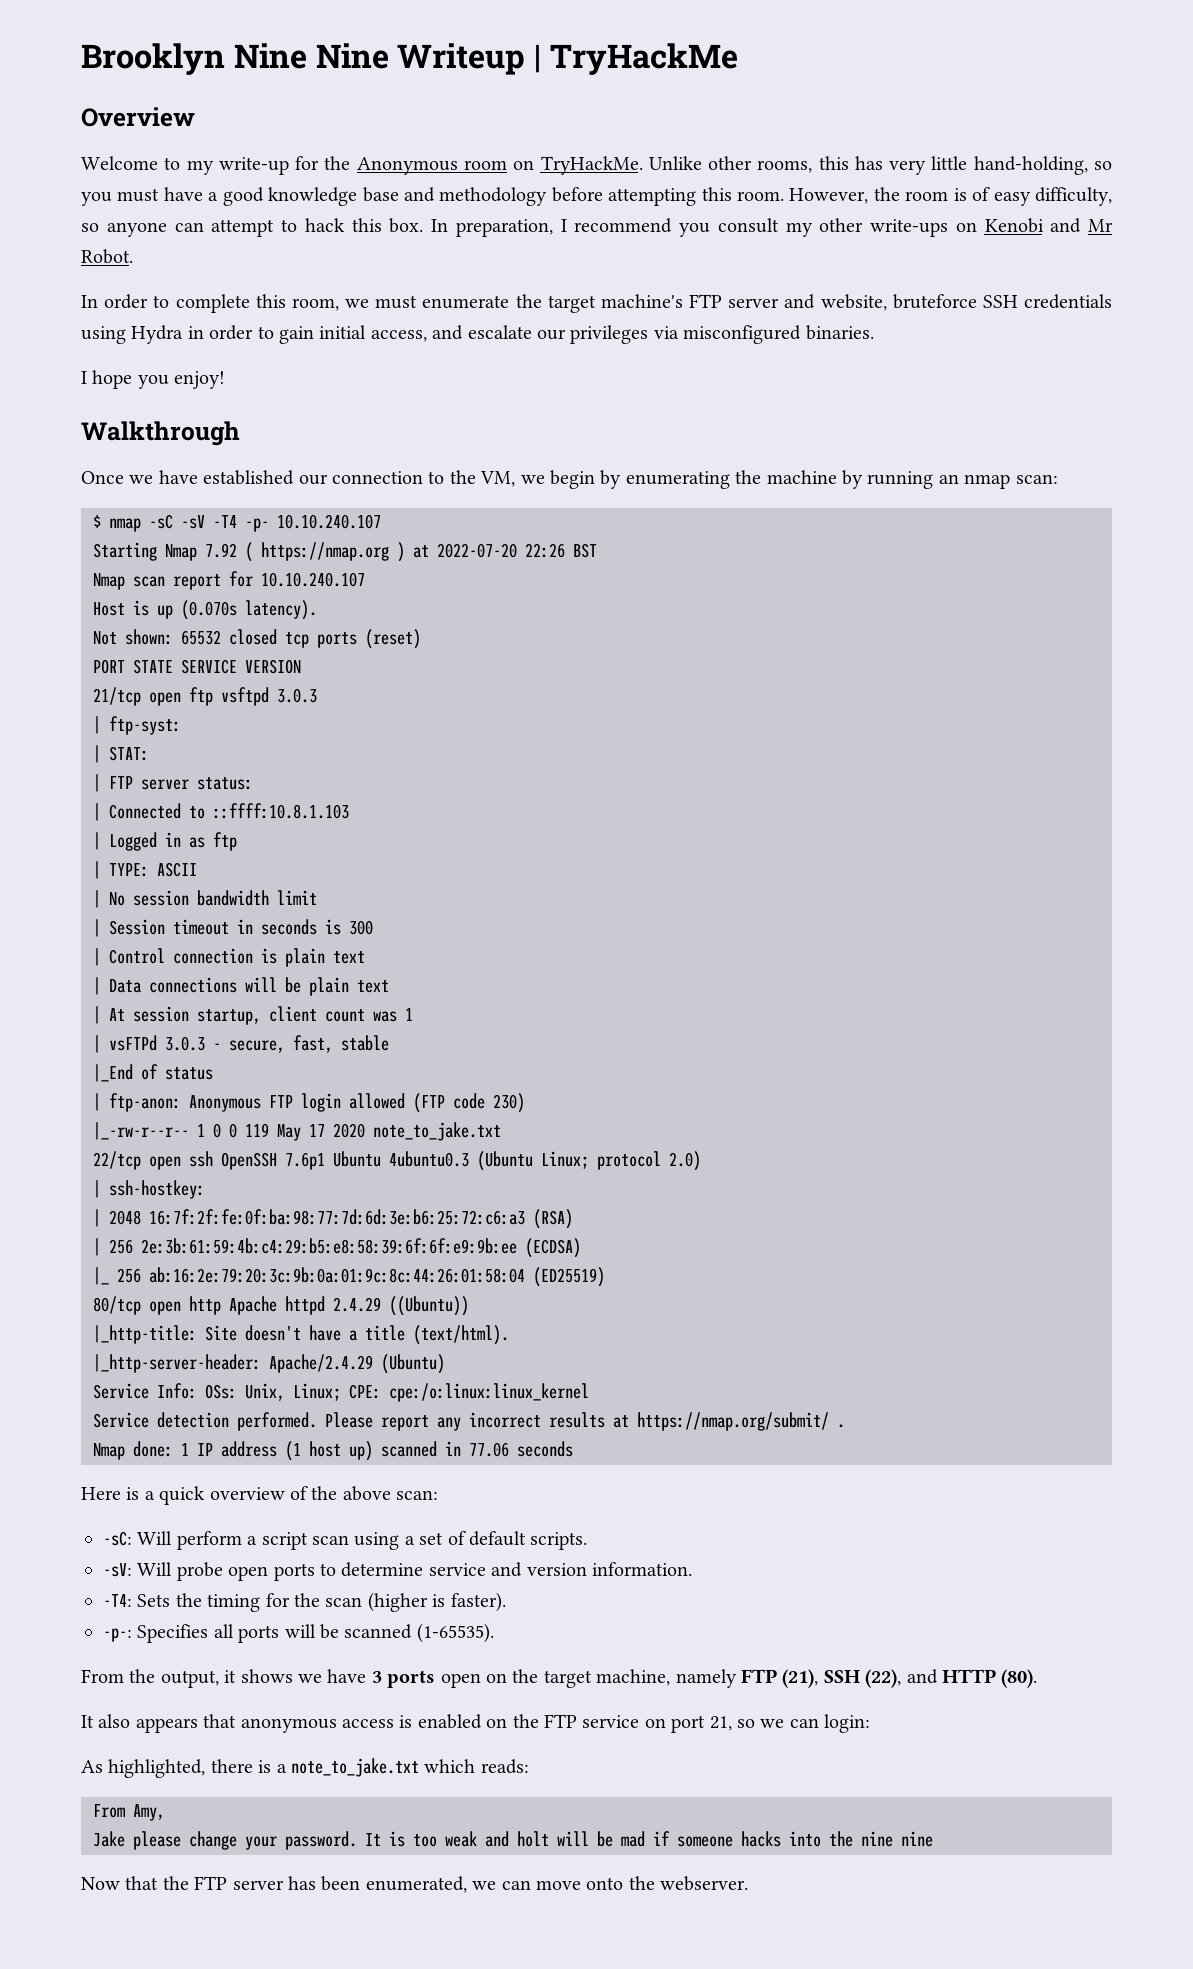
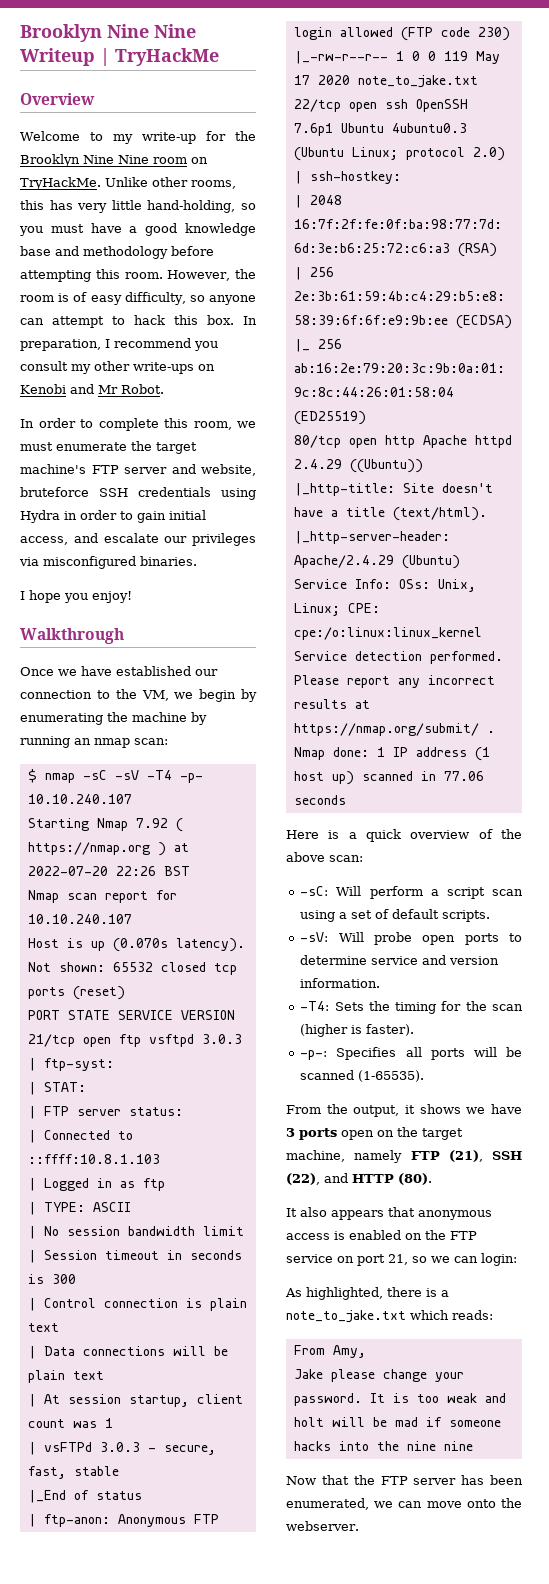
- Welcome to my write-up for the Anonymous room on TryHackMe.
+ Welcome to my write-up for the Brooklyn Nine Nine room on TryHackMe.

